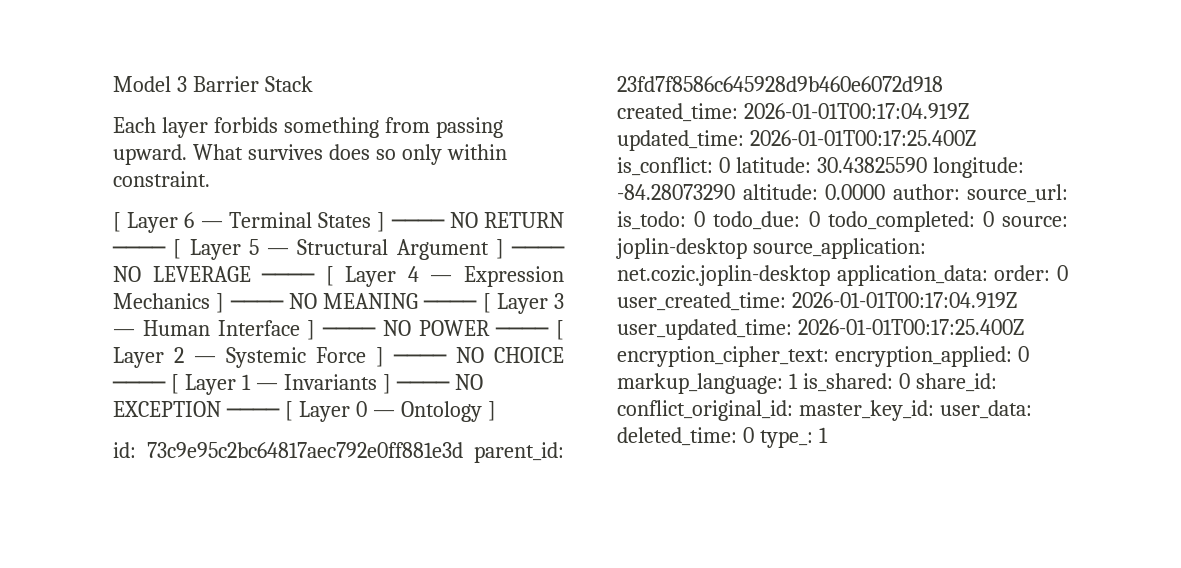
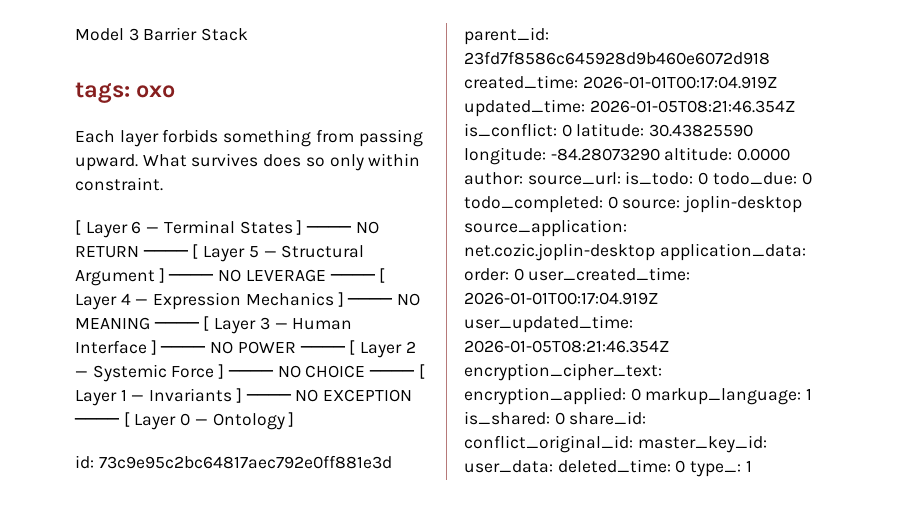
+ tags: oxo
- id: 73c9e95c2bc64817aec792e0ff881e3d parent_id: 23fd7f8586c645928d9b460e6072d918 created_time: 2026-01-01T00:17:04.919Z updated_time: 2026-01-01T00:17:25.400Z is_conflict: 0 latitude: 30.43825590 longitude: -84.28073290 altitude: 0.0000 author: source_url: is_todo: 0 todo_due: 0 todo_completed: 0 source: joplin-desktop source_application: net.cozic.joplin-desktop application_data: order: 0 user_created_time: 2026-01-01T00:17:04.919Z user_updated_time: 2026-01-01T00:17:25.400Z encryption_cipher_text: encryption_applied: 0 markup_language: 1 is_shared: 0 share_id: conflict_original_id: master_key_id: user_data: deleted_time: 0 type_: 1
+ id: 73c9e95c2bc64817aec792e0ff881e3d parent_id: 23fd7f8586c645928d9b460e6072d918 created_time: 2026-01-01T00:17:04.919Z updated_time: 2026-01-05T08:21:46.354Z is_conflict: 0 latitude: 30.43825590 longitude: -84.28073290 altitude: 0.0000 author: source_url: is_todo: 0 todo_due: 0 todo_completed: 0 source: joplin-desktop source_application: net.cozic.joplin-desktop application_data: order: 0 user_created_time: 2026-01-01T00:17:04.919Z user_updated_time: 2026-01-05T08:21:46.354Z encryption_cipher_text: encryption_applied: 0 markup_language: 1 is_shared: 0 share_id: conflict_original_id: master_key_id: user_data: deleted_time: 0 type_: 1

